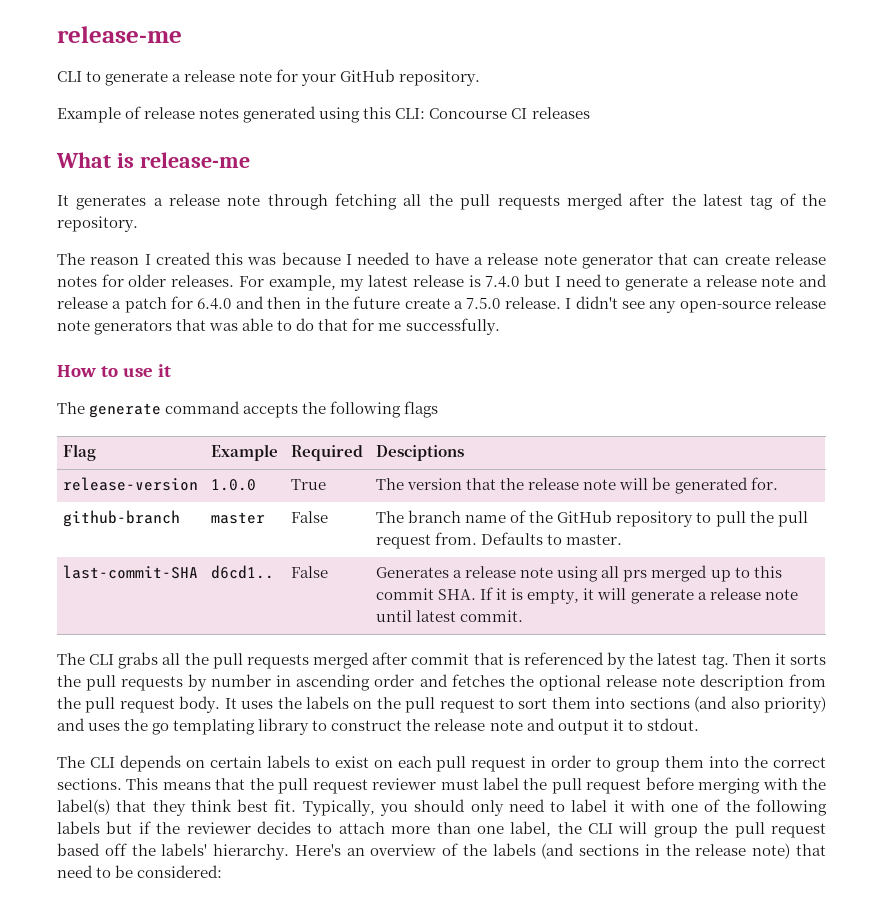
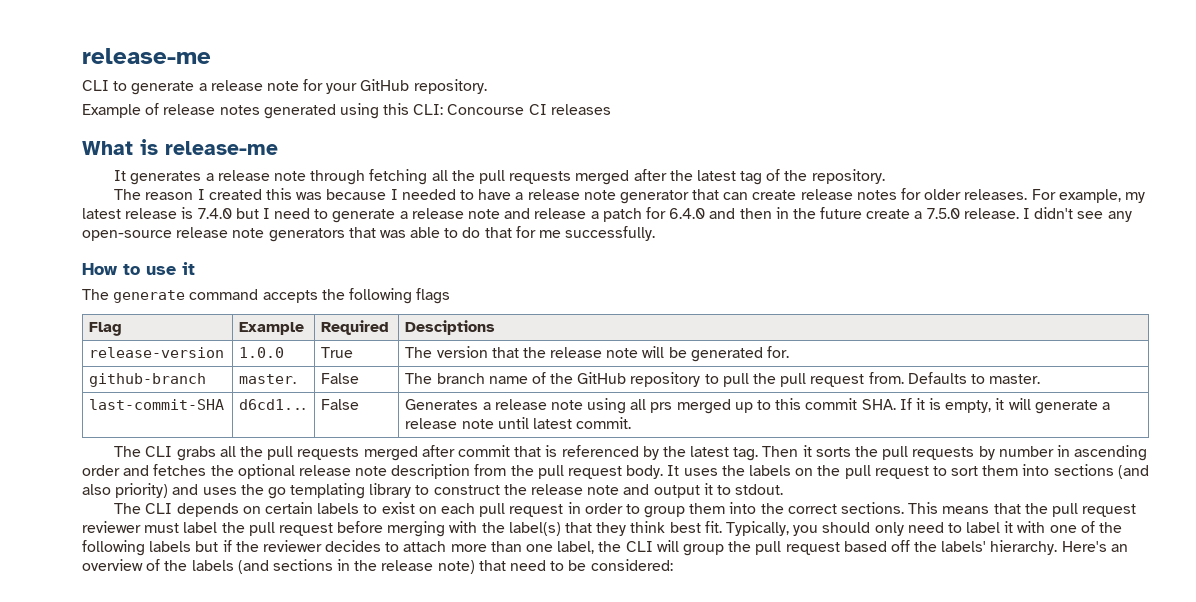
- github-branch | master | False | The branch name of the GitHub repository to pull the pull request from. Defaults to master.
+ github-branch | master. | False | The branch name of the GitHub repository to pull the pull request from. Defaults to master.
- last-commit-SHA | d6cd1.. | False | Generates a release note using all prs merged up to this commit SHA. If it is empty, it will generate a release note until latest commit.
+ last-commit-SHA | d6cd1... | False | Generates a release note using all prs merged up to this commit SHA. If it is empty, it will generate a release note until latest commit.

